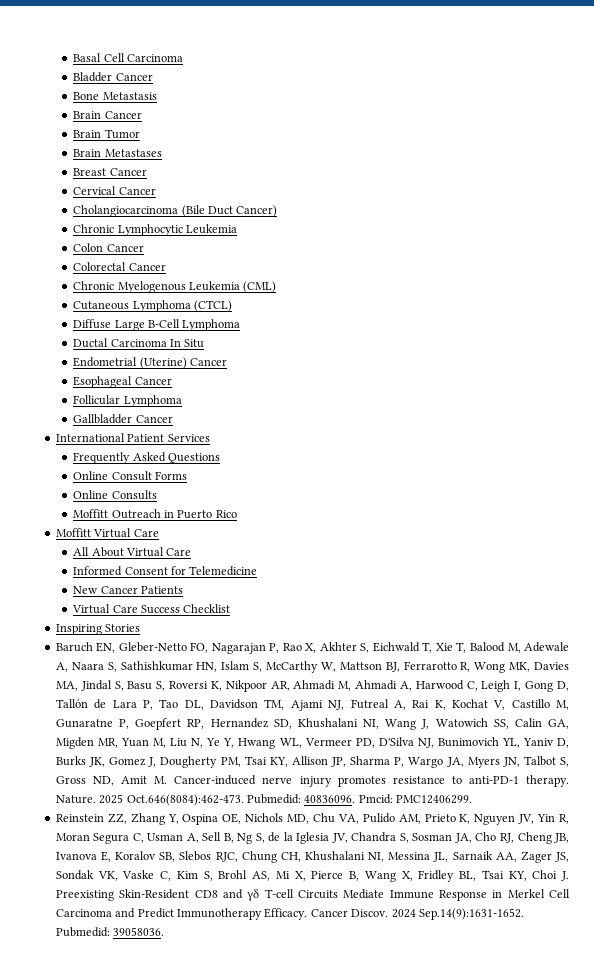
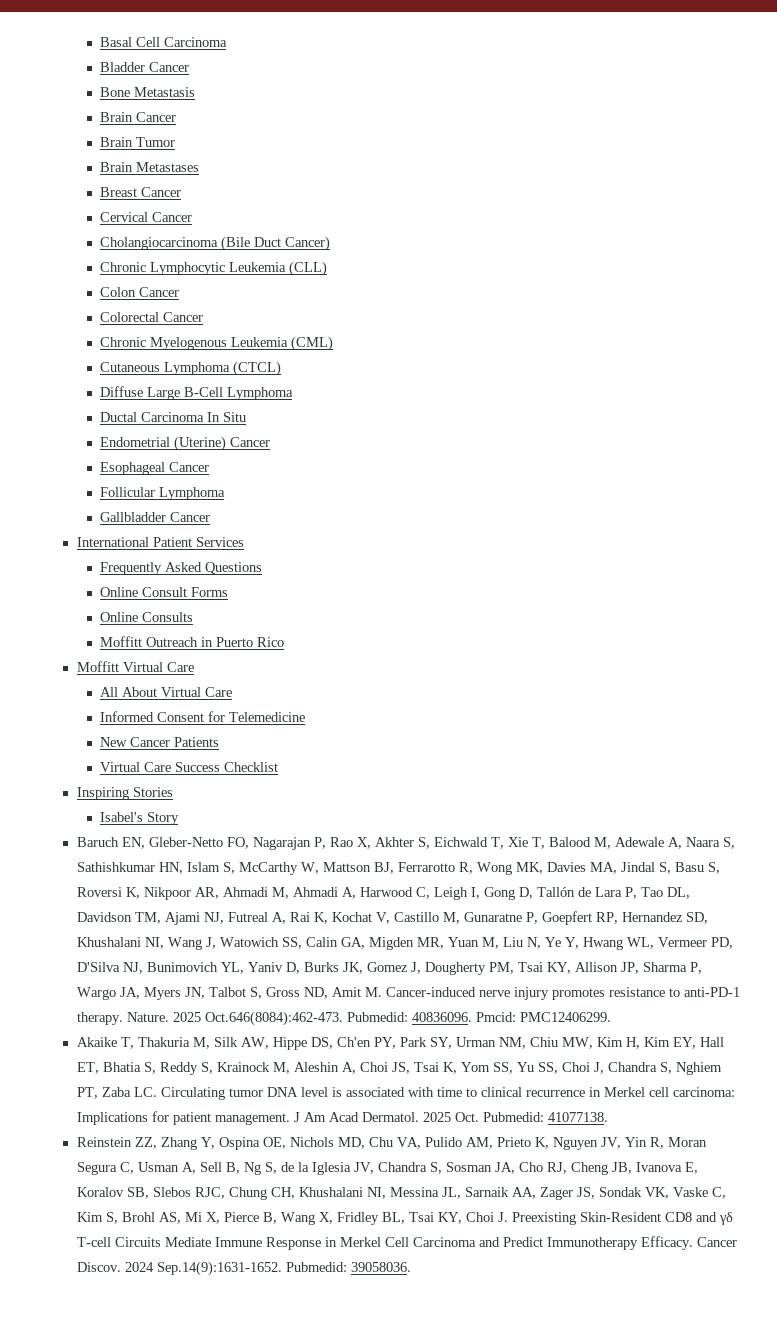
- Chronic Lymphocytic Leukemia
+ Chronic Lymphocytic Leukemia (CLL)
+ Isabel's Story
+ Akaike T, Thakuria M, Silk AW, Hippe DS, Ch'en PY, Park SY, Urman NM, Chiu MW, Kim H, Kim EY, Hall ET, Bhatia S, Reddy S, Krainock M, Aleshin A, Choi JS, Tsai K, Yom SS, Yu SS, Choi J, Chandra S, Nghiem PT, Zaba LC. Circulating tumor DNA level is associated with time to clinical recurrence in Merkel cell carcinoma: Implications for patient management. J Am Acad Dermatol. 2025 Oct. Pubmedid: 41077138.

